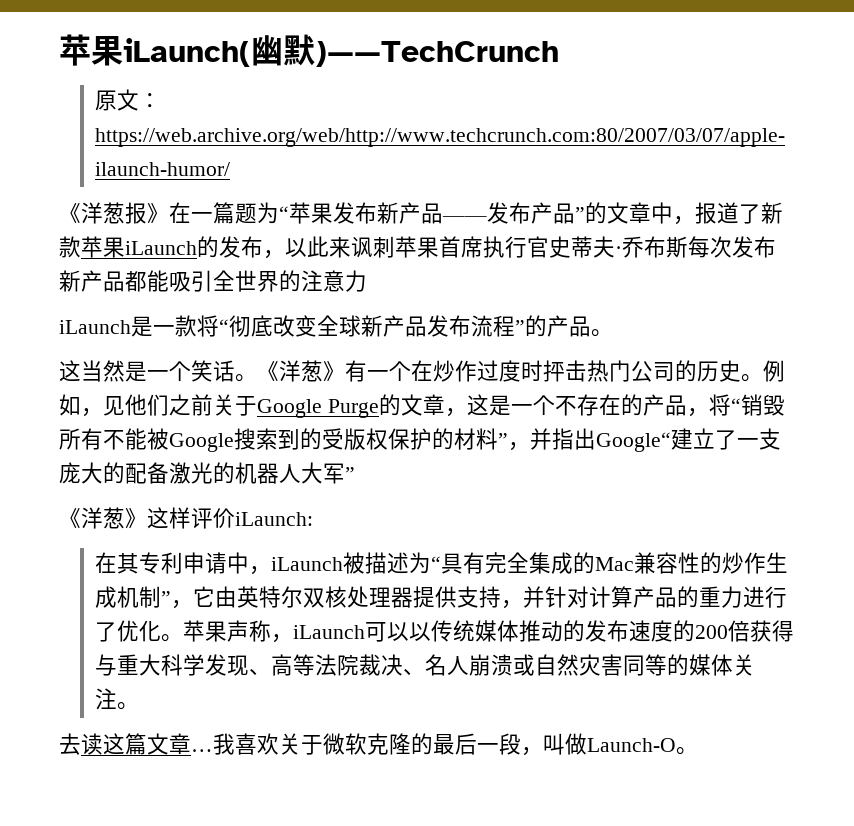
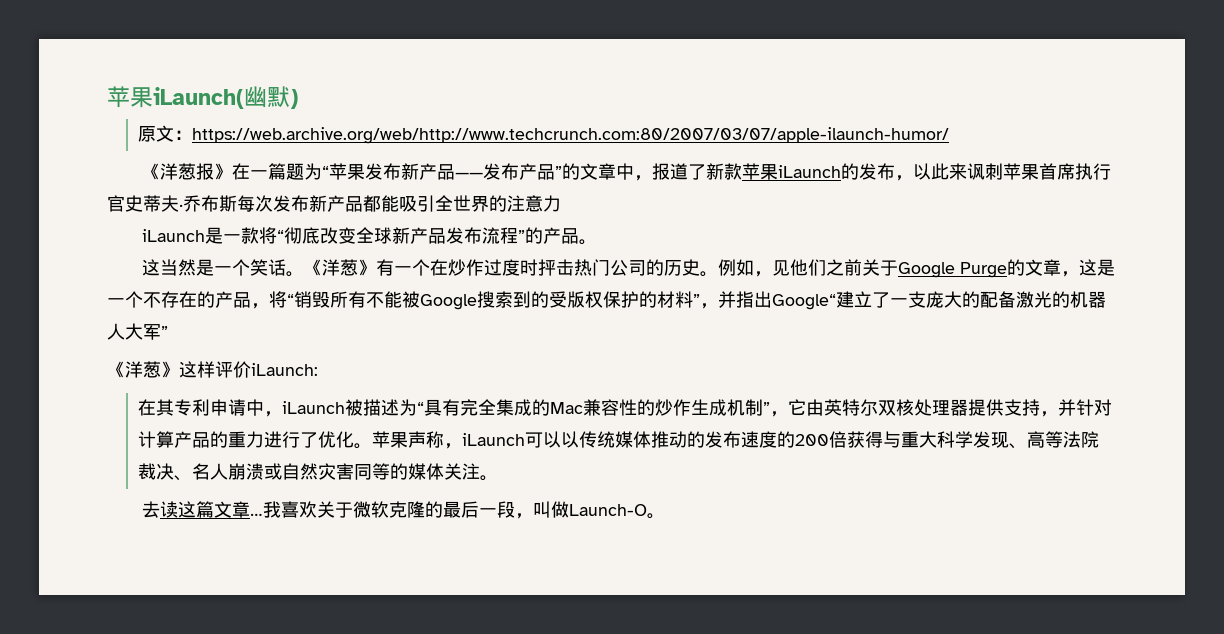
- 苹果iLaunch(幽默)——TechCrunch
+ 苹果iLaunch(幽默)

